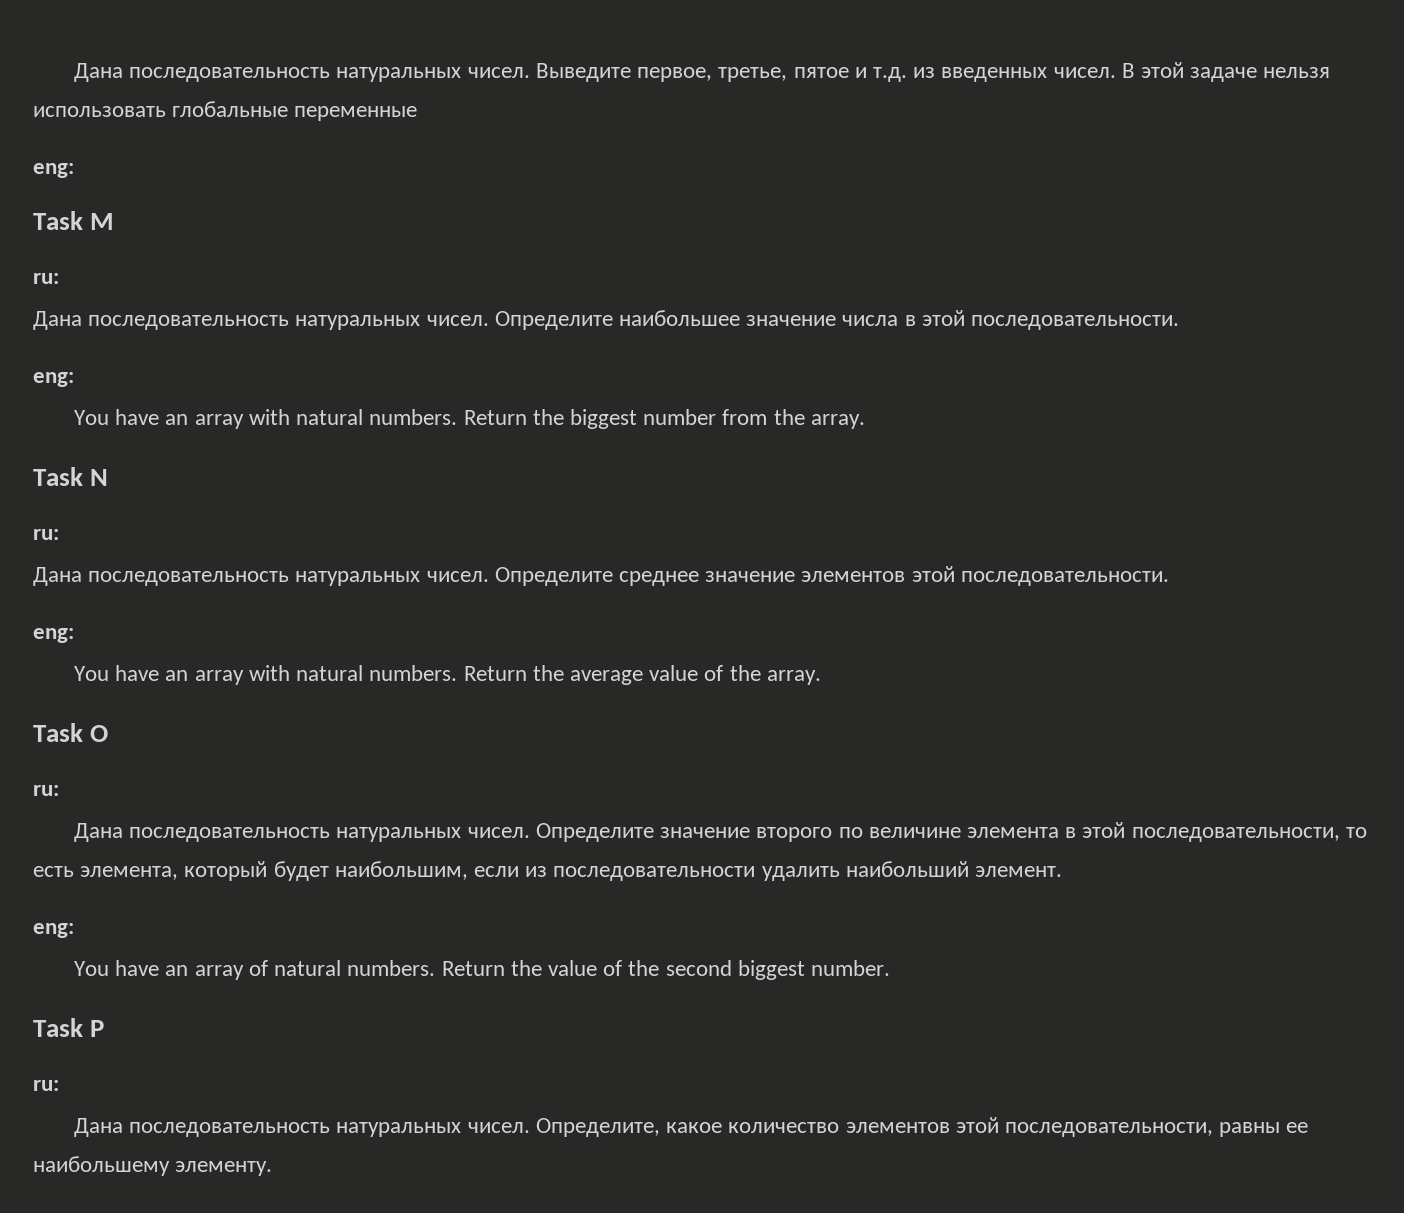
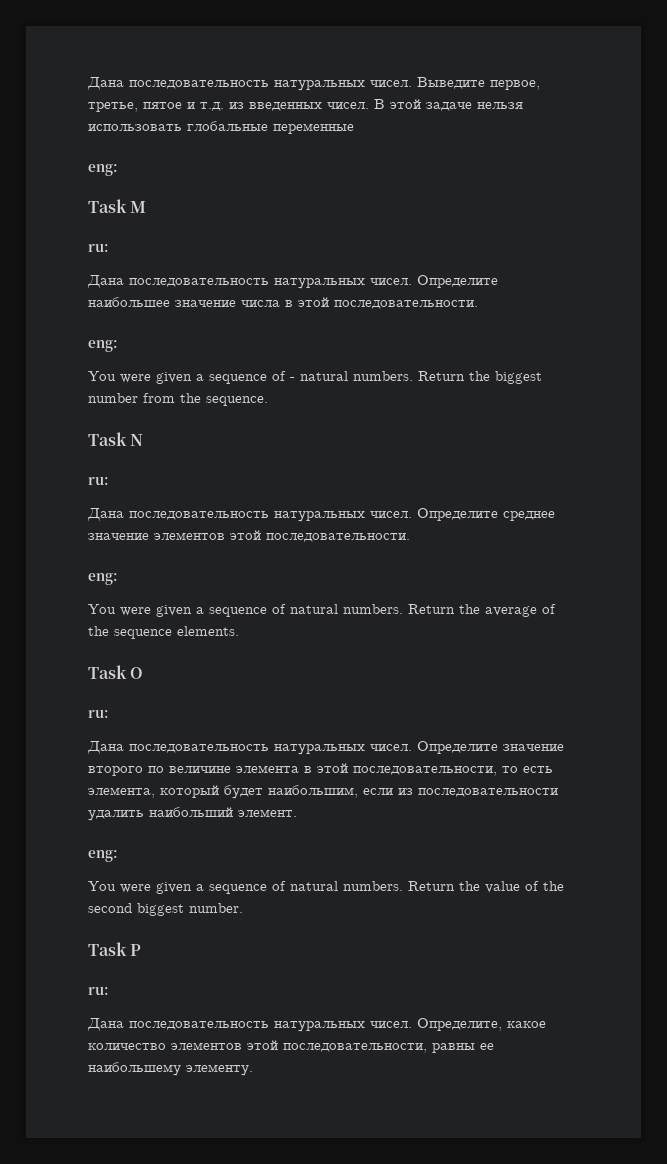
  Определите наибольшее значение числа в этой последовательности.
  eng:
- You have an array with natural numbers.
+ You were given a sequence of - natural numbers.
- Return the biggest number from the array.
+ Return the biggest number from the sequence.
  Определите среднее значение элементов этой последовательности.
  eng:
- You have an array with natural numbers.
+ You were given a sequence of natural numbers.
- Return the average value of the array.
+ Return the average of the sequence elements.
  Определите значение второго по величине элемента в этой последовательности, то есть элемента, который будет наибольшим, если из последовательности удалить наибольший элемент.
  eng:
- You have an array of natural numbers.
+ You were given a sequence of natural numbers.

